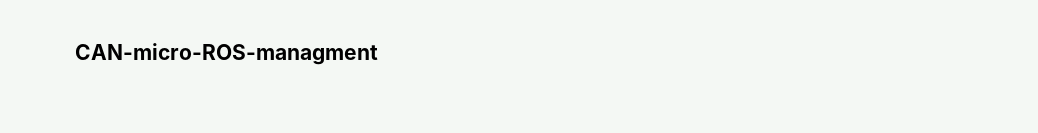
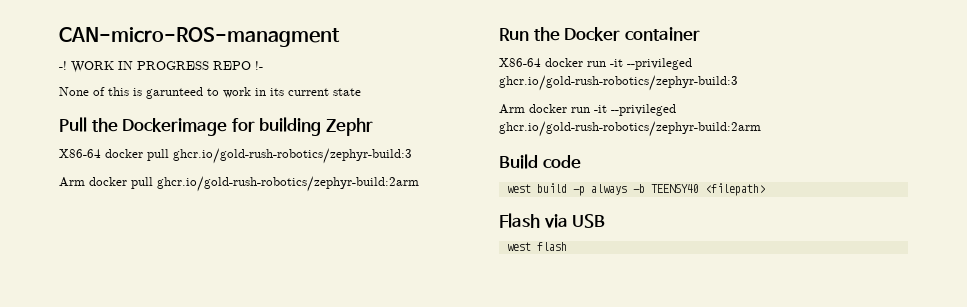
+ -! WORK IN PROGRESS REPO !-
+ None of this is garunteed to work in its current state
+ Pull the Dockerimage for building Zephr
+ X86-64 docker pull ghcr.io/gold-rush-robotics/zephyr-build:3
+ Arm docker pull ghcr.io/gold-rush-robotics/zephyr-build:2arm
+ Run the Docker container
+ X86-64 docker run -it --privileged ghcr.io/gold-rush-robotics/zephyr-build:3
+ Arm docker run -it --privileged ghcr.io/gold-rush-robotics/zephyr-build:2arm
+ Build code
+ west build -p always -b TEENSY40 <filepath>
+ Flash via USB
+ west flash

